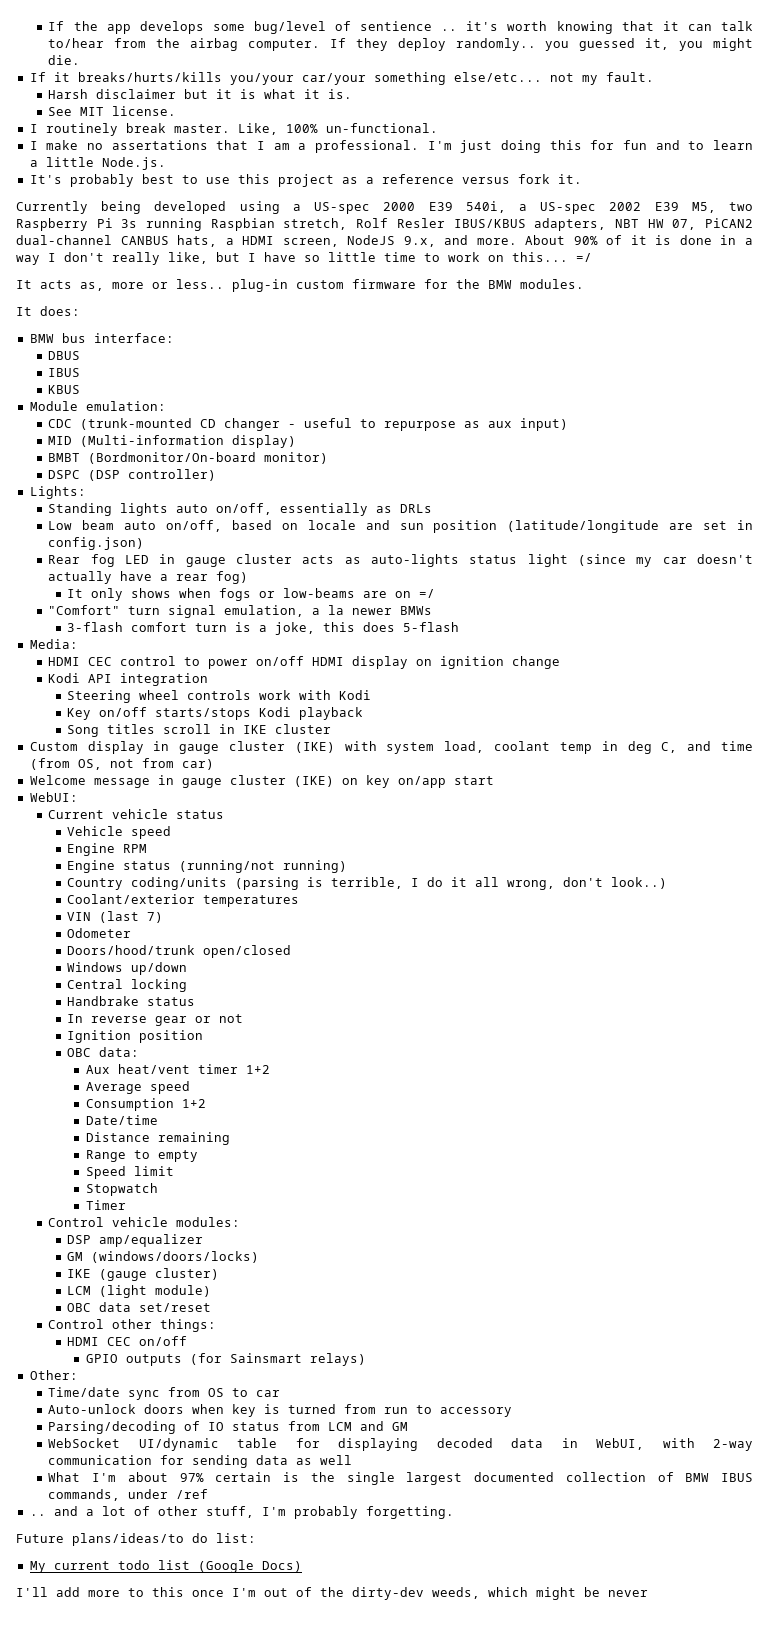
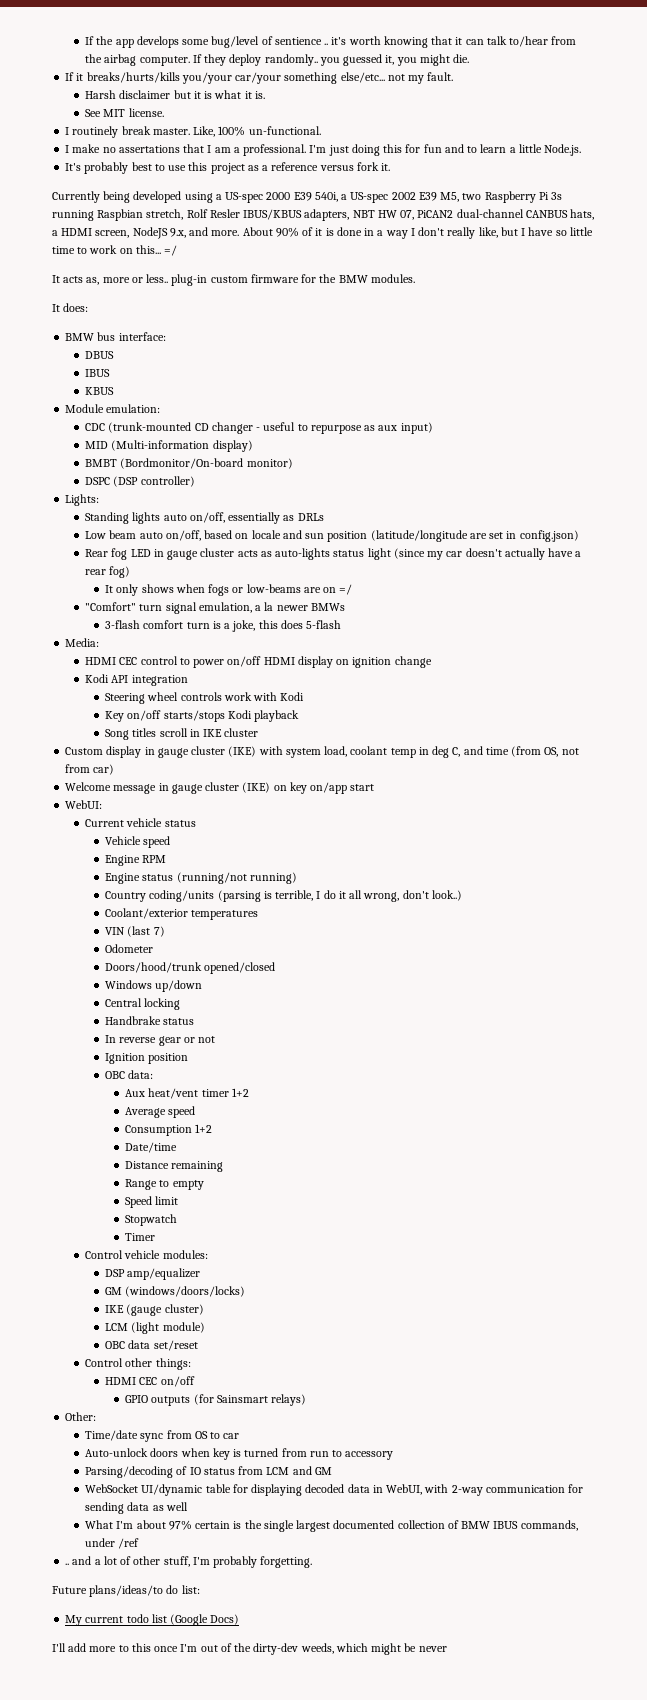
- Doors/hood/trunk open/closed
+ Doors/hood/trunk opened/closed

